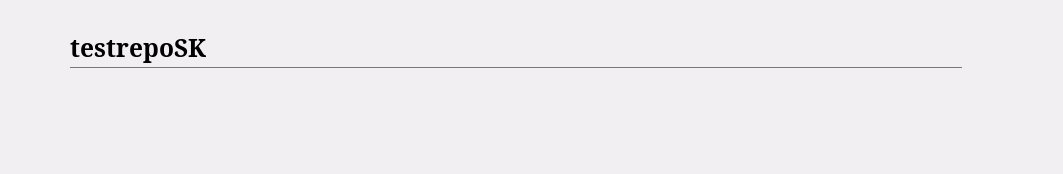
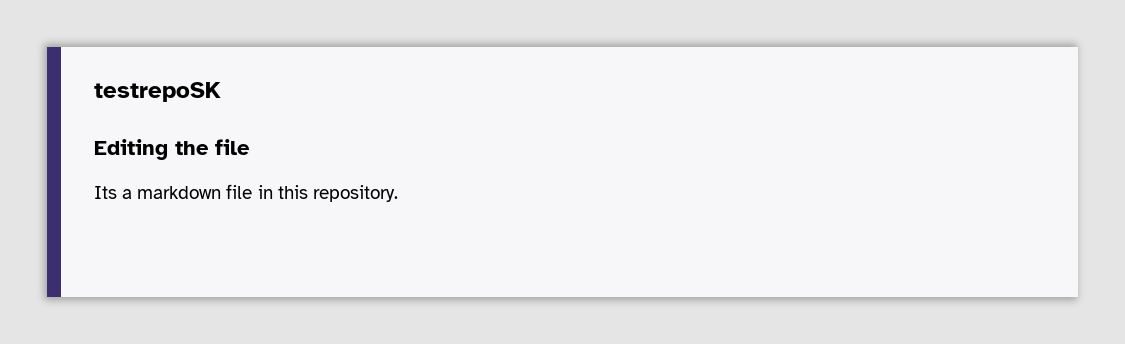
+ Editing the file
+ Its a markdown file in this repository.

